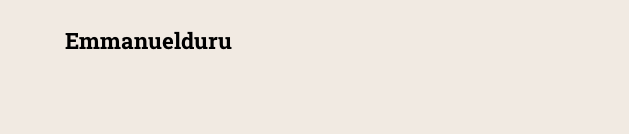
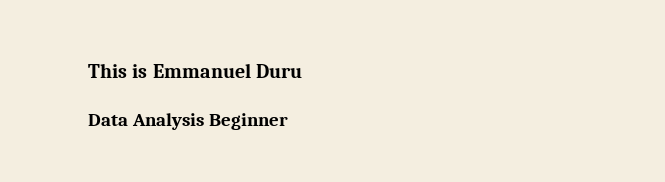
- Emmanuelduru
+ This is Emmanuel Duru
+ Data Analysis Beginner

